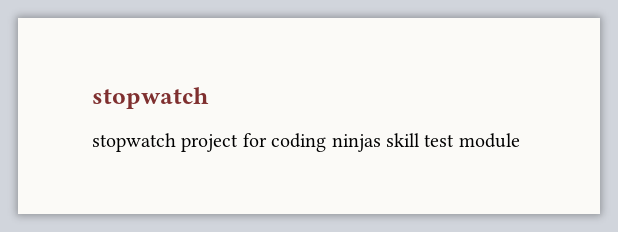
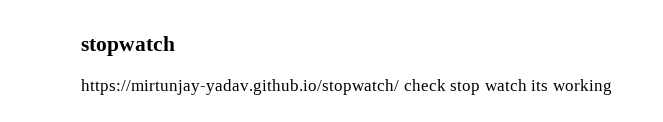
- stopwatch project for coding ninjas skill test module
+ https://mirtunjay-yadav.github.io/stopwatch/ check stop watch its working

